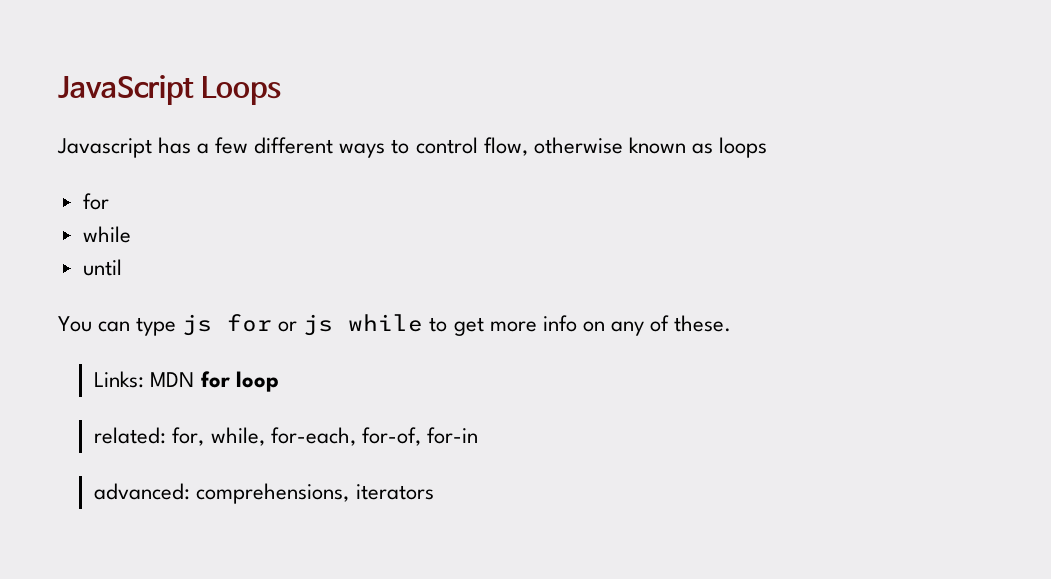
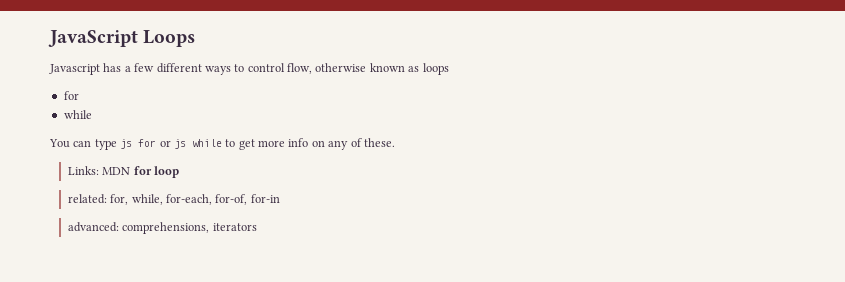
- until

